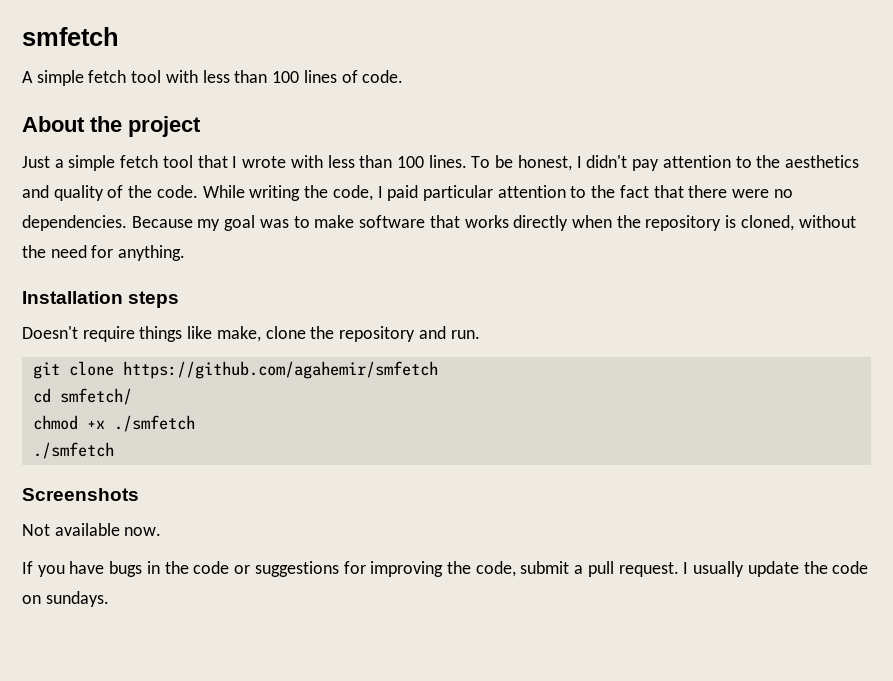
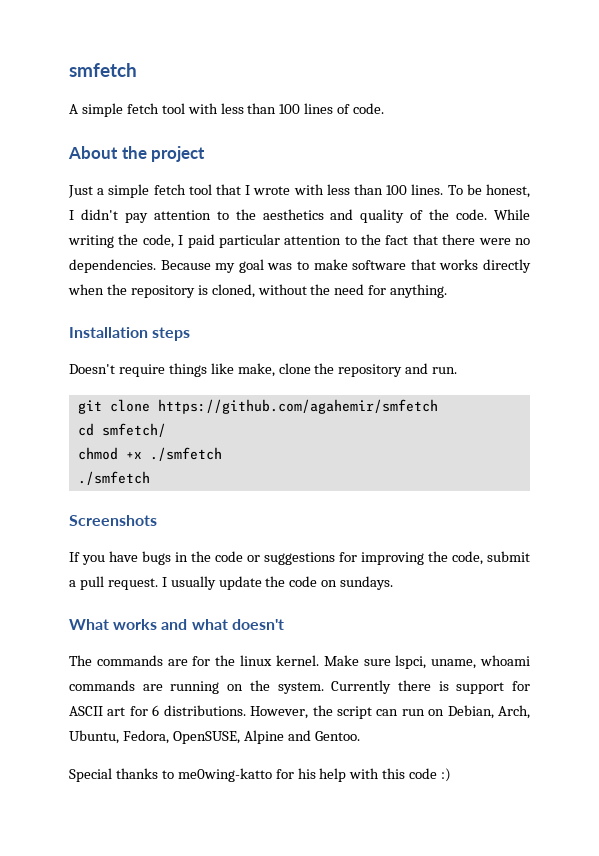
- Not available now.
+ What works and what doesn't
+ The commands are for the linux kernel. Make sure lspci, uname, whoami commands are running on the system. Currently there is support for ASCII art for 6 distributions. However, the script can run on Debian, Arch, Ubuntu, Fedora, OpenSUSE, Alpine and Gentoo.
+ Special thanks to me0wing-katto for his help with this code :)

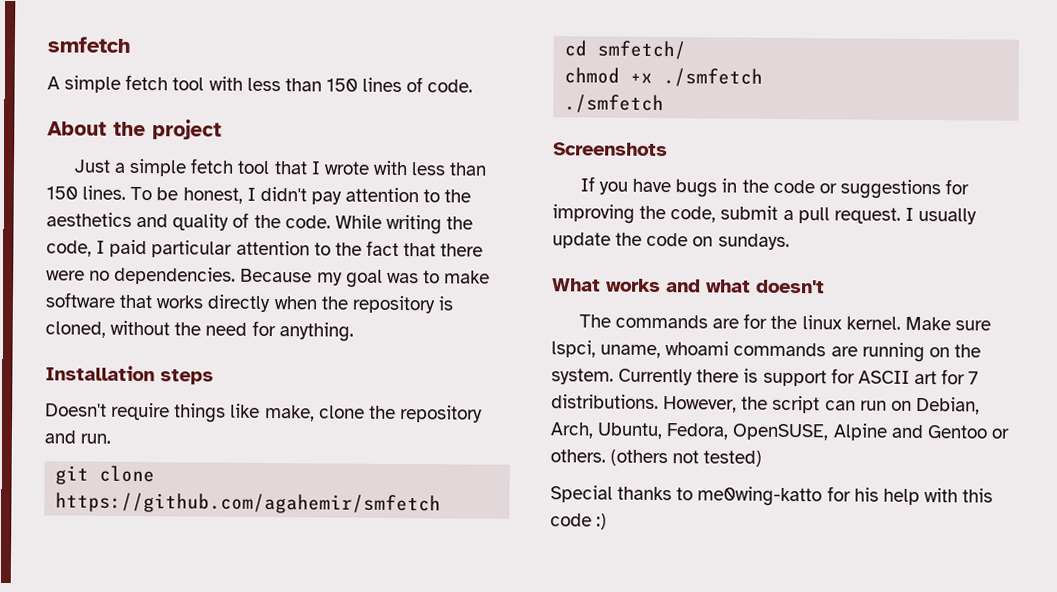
- A simple fetch tool with less than 100 lines of code.
+ A simple fetch tool with less than 150 lines of code.
- Just a simple fetch tool that I wrote with less than 100 lines.
+ Just a simple fetch tool that I wrote with less than 150 lines.
- Currently there is support for ASCII art for 6 distributions.
+ Currently there is support for ASCII art for 7 distributions.
- However, the script can run on Debian, Arch, Ubuntu, Fedora, OpenSUSE, Alpine and Gentoo.
+ However, the script can run on Debian, Arch, Ubuntu, Fedora, OpenSUSE, Alpine and Gentoo or others. (others not tested)

